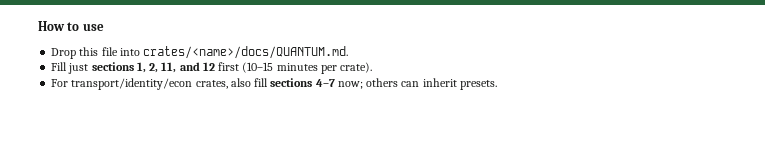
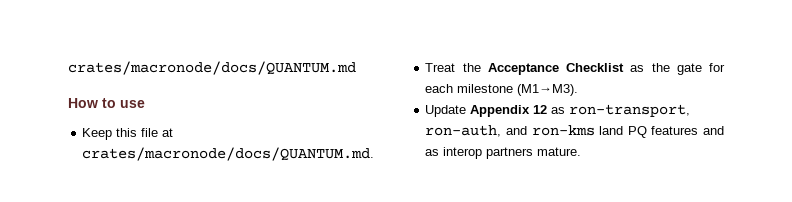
+ crates/macronode/docs/QUANTUM.md
- Drop this file into crates/<name>/docs/QUANTUM.md.
- Fill just sections 1, 2, 11, and 12 first (10–15 minutes per crate).
- For transport/identity/econ crates, also fill sections 4–7 now; others can inherit presets.
+ Keep this file at crates/macronode/docs/QUANTUM.md.
+ Treat the Acceptance Checklist as the gate for each milestone (M1→M3).
+ Update Appendix 12 as ron-transport, ron-auth, and ron-kms land PQ features and as interop partners mature.

